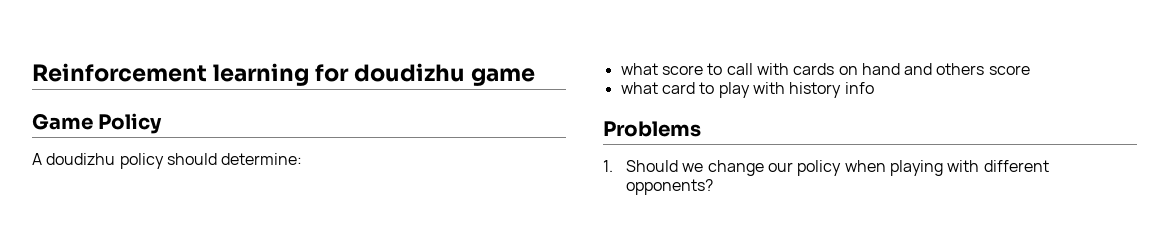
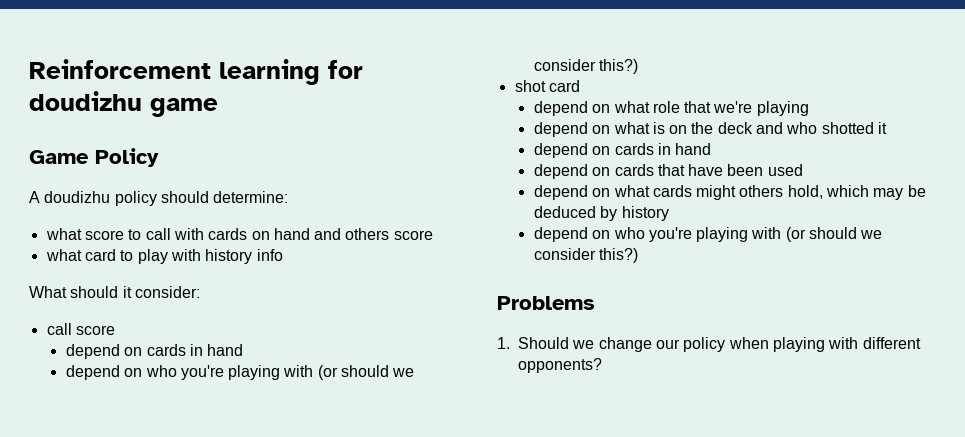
+ What should it consider:
+ call score
+ depend on cards in hand
+ depend on who you're playing with (or should we consider this?)
+ shot card
+ depend on what role that we're playing
+ depend on what is on the deck and who shotted it
+ depend on cards in hand
+ depend on cards that have been used
+ depend on what cards might others hold, which may be deduced by history
+ depend on who you're playing with (or should we consider this?)

